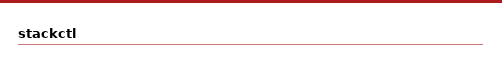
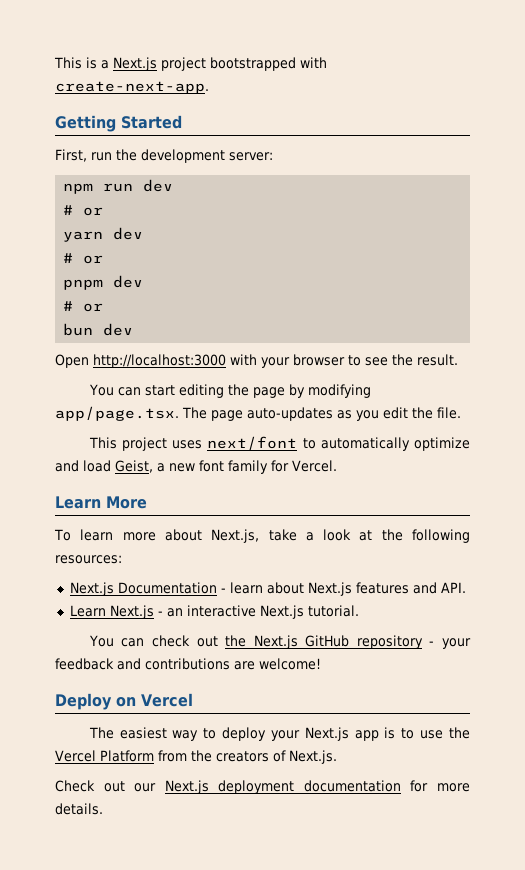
- stackctl
+ This is a Next.js project bootstrapped with create-next-app.
+ Getting Started
+ First, run the development server:
+ npm run dev
+ # or
+ yarn dev
+ # or
+ pnpm dev
+ # or
+ bun dev
+ Open http://localhost:3000 with your browser to see the result.
+ You can start editing the page by modifying app/page.tsx. The page auto-updates as you edit the file.
+ This project uses next/font to automatically optimize and load Geist, a new font family for Vercel.
+ Learn More
+ To learn more about Next.js, take a look at the following resources:
+ Next.js Documentation - learn about Next.js features and API.
+ Learn Next.js - an interactive Next.js tutorial.
+ You can check out the Next.js GitHub repository - your feedback and contributions are welcome!
+ Deploy on Vercel
+ The easiest way to deploy your Next.js app is to use the Vercel Platform from the creators of Next.js.
+ Check out our Next.js deployment documentation for more details.

